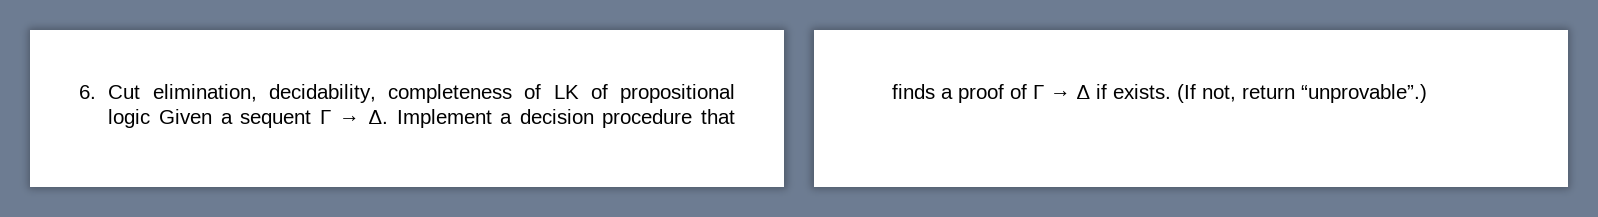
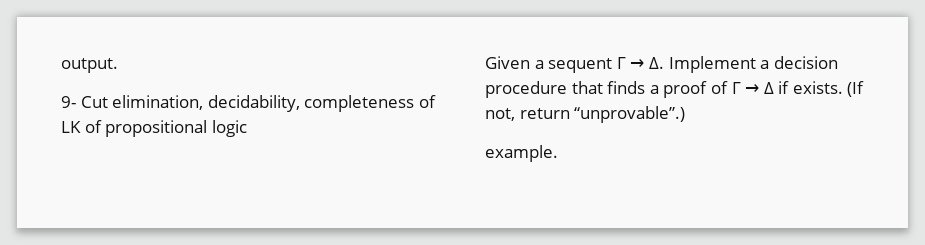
- 6. Cut elimination, decidability, completeness of LK of propositional logic Given a sequent Γ → ∆.
+ output.
+ 9- Cut elimination, decidability, completeness of LK of propositional logic
+ Given a sequent Γ → ∆.
+ example.

